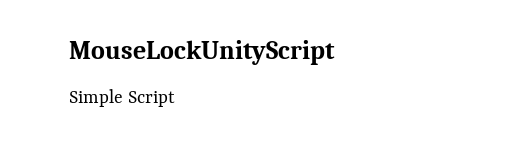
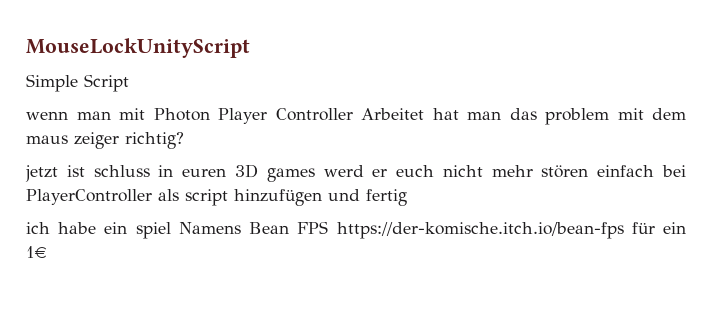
+ wenn man mit Photon Player Controller Arbeitet hat man das problem mit dem maus zeiger richtig?
+ jetzt ist schluss in euren 3D games werd er euch nicht mehr stören einfach bei PlayerController als script hinzufügen und fertig
+ ich habe ein spiel Namens Bean FPS https://der-komische.itch.io/bean-fps für ein 1€

